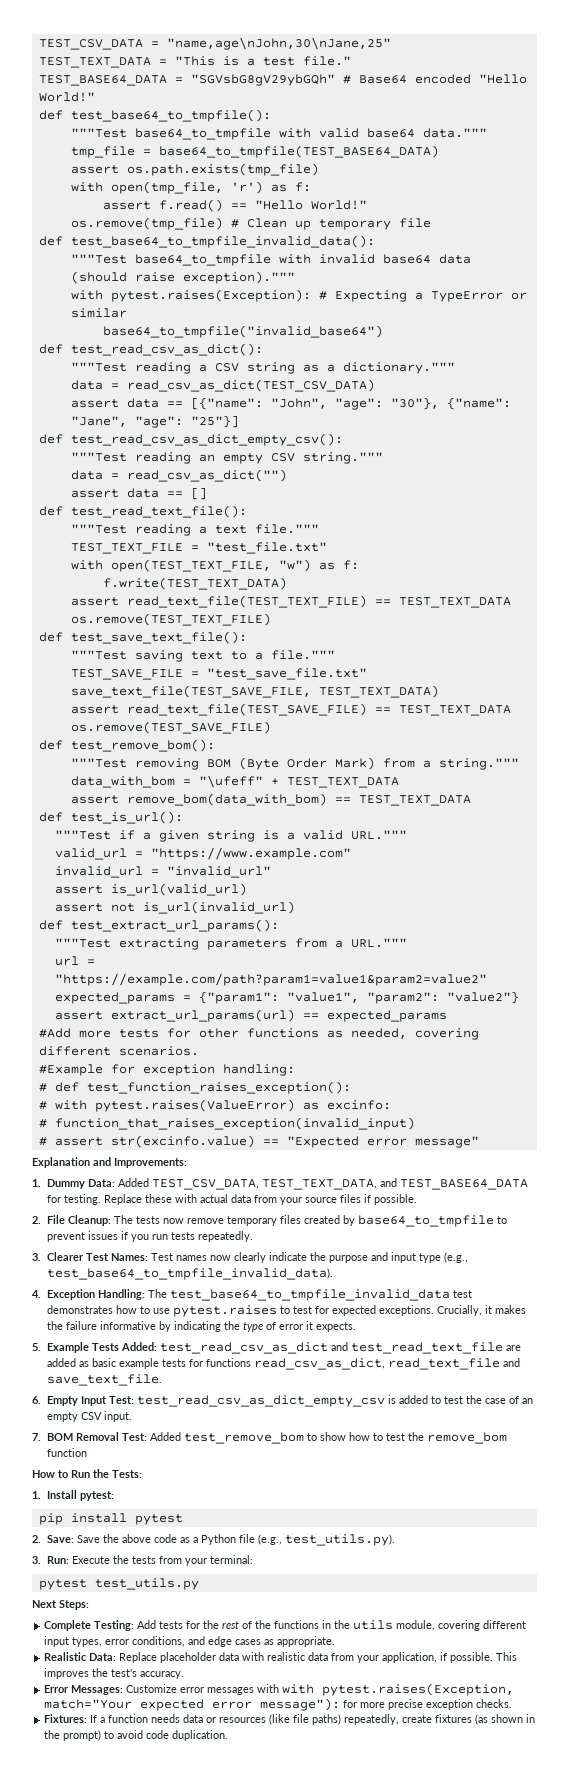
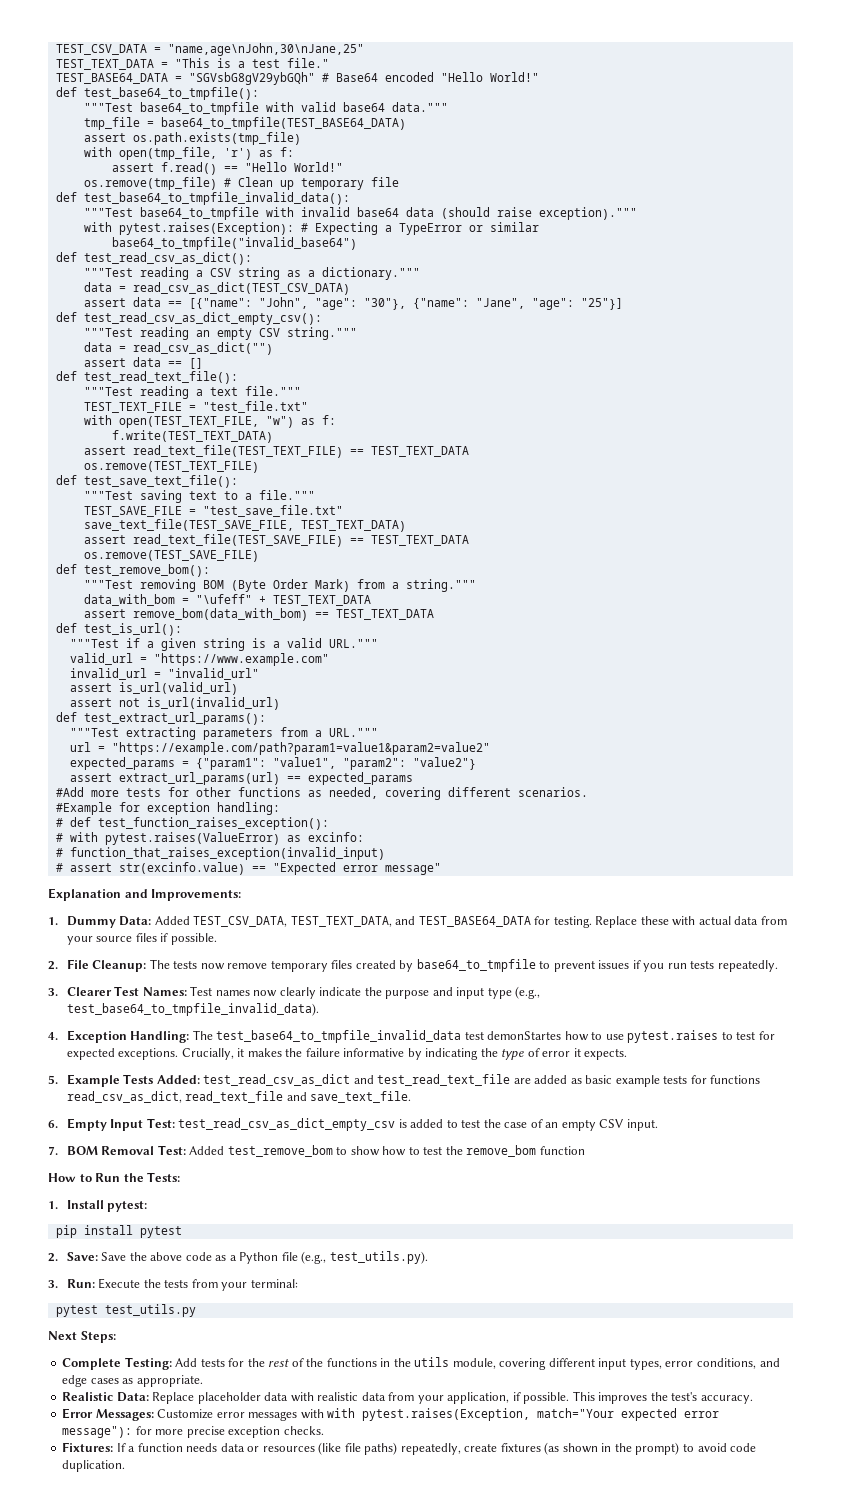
- 4. Exception Handling: The test_base64_to_tmpfile_invalid_data test demonstrates how to use pytest.raises to test for expected exceptions.
+ 4. Exception Handling: The test_base64_to_tmpfile_invalid_data test demonStartes how to use pytest.raises to test for expected exceptions.

